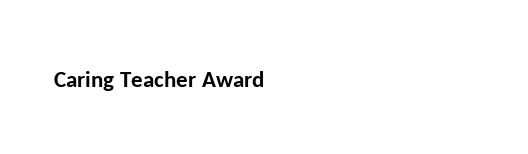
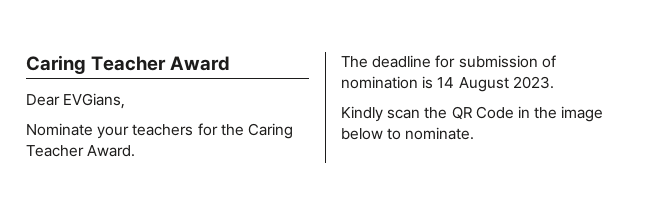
+ Dear EVGians,
+ Nominate your teachers for the Caring Teacher Award.
+ The deadline for submission of nomination is 14 August 2023.
+ Kindly scan the QR Code in the image below to nominate.

